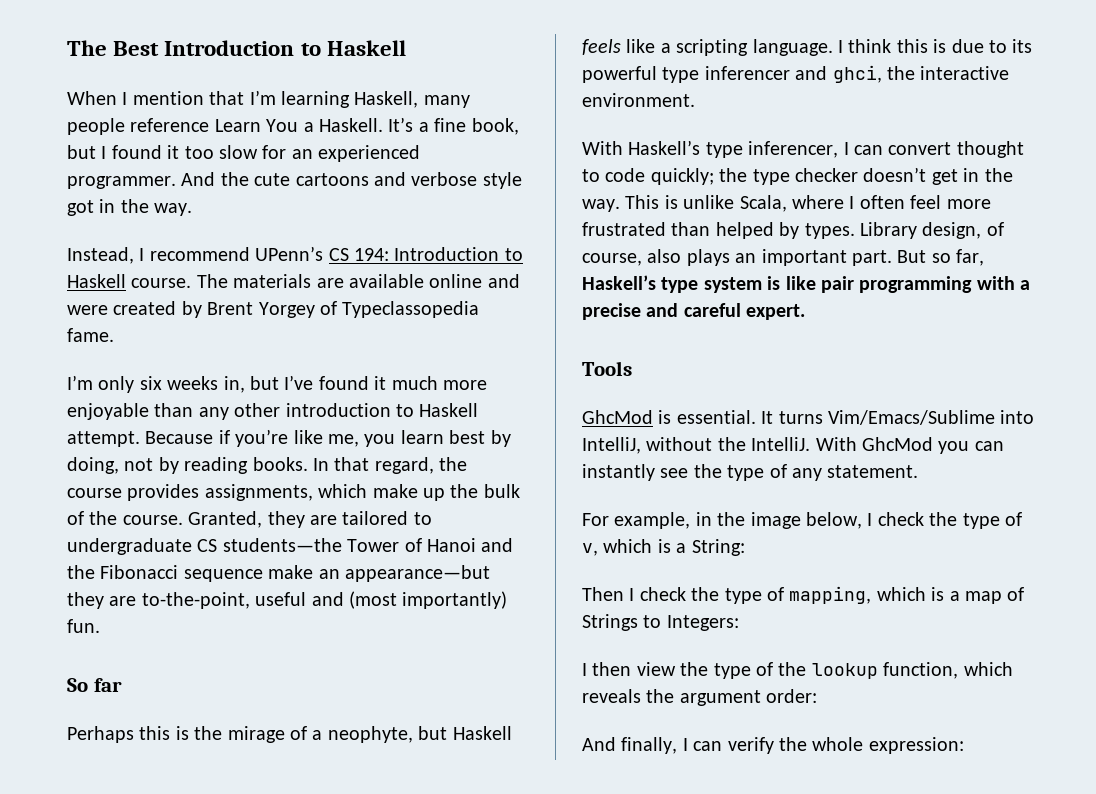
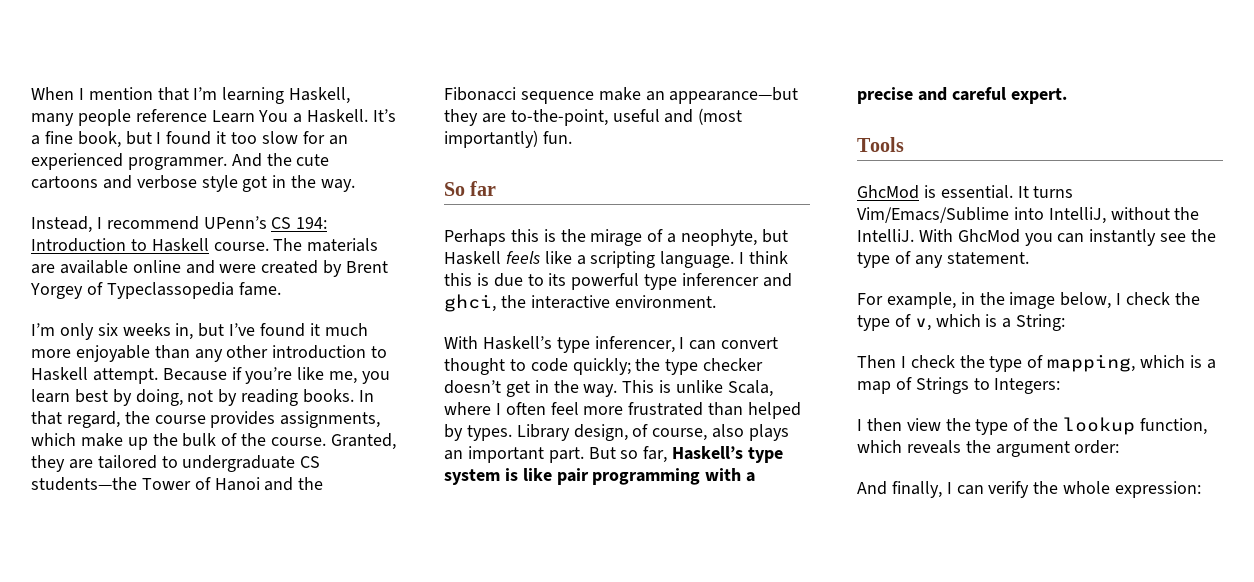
- The Best Introduction to Haskell

